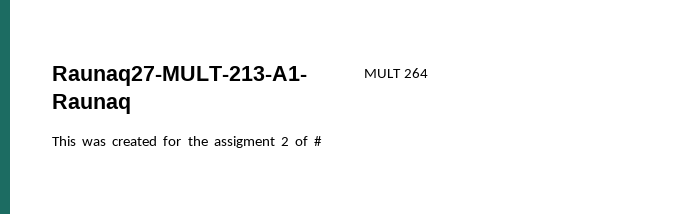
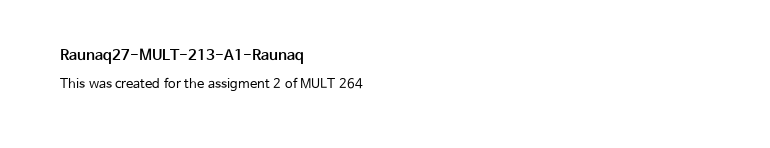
- This was created for the assigment 2 of # MULT 264
+ This was created for the assigment 2 of MULT 264

